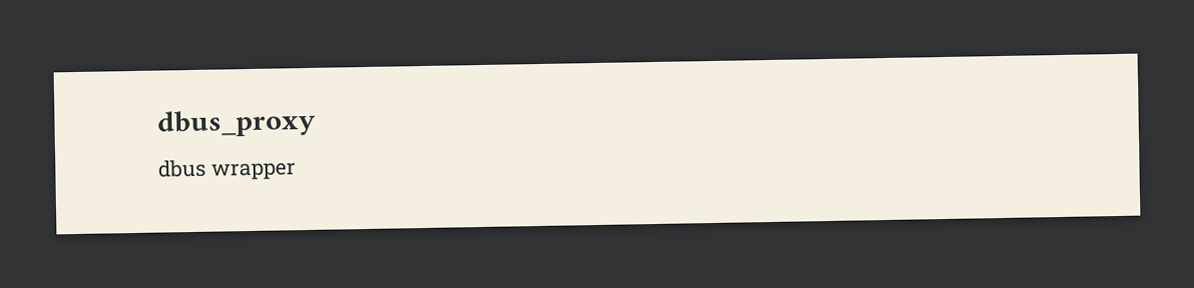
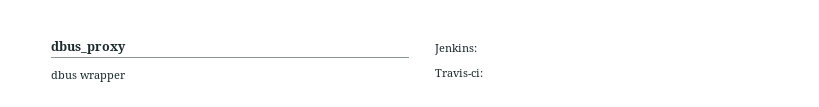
+ Jenkins:
+ Travis-ci:

